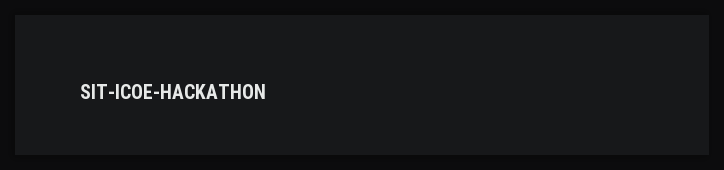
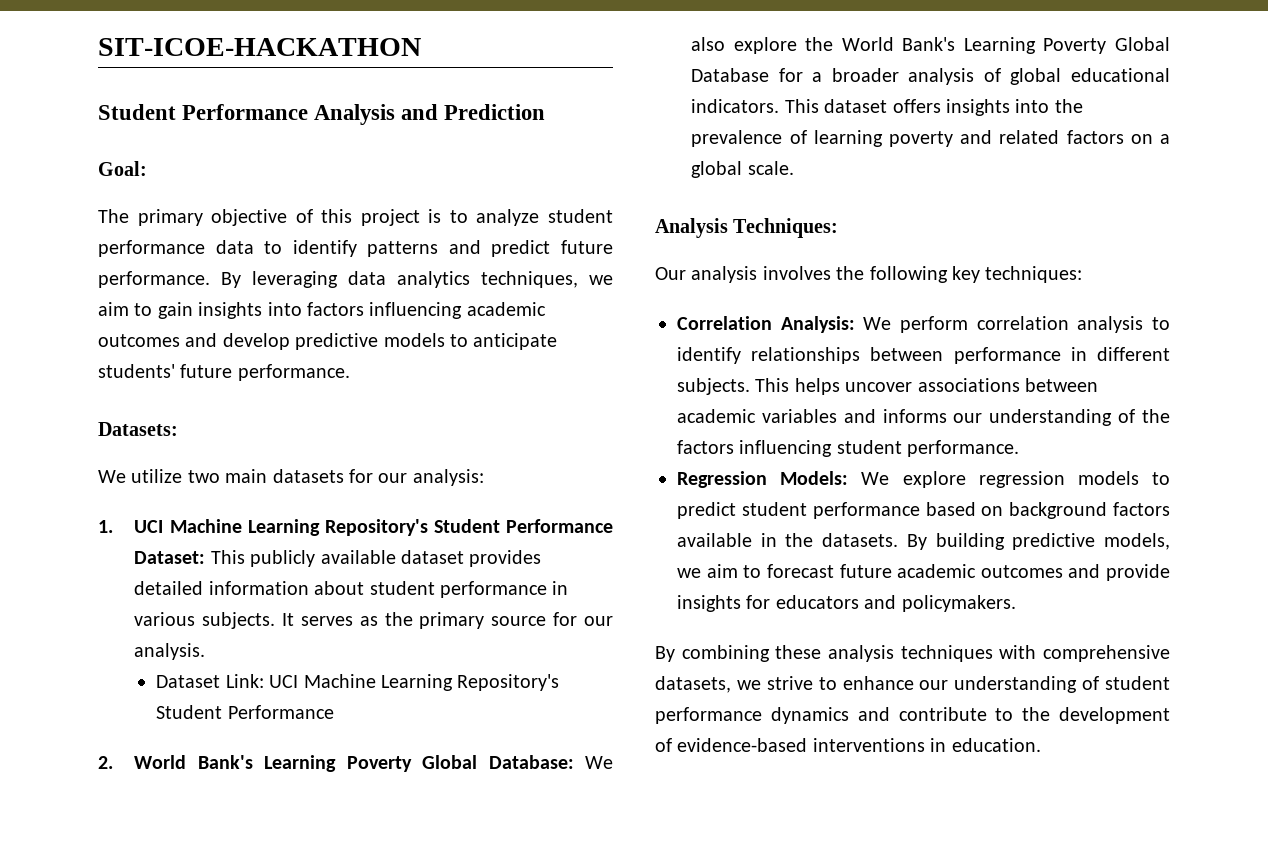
+ Student Performance Analysis and Prediction
+ Goal:
+ The primary objective of this project is to analyze student performance data to identify patterns and predict future performance. By leveraging data analytics techniques, we aim to gain insights into factors influencing academic outcomes and develop predictive models to anticipate students' future performance.
+ Datasets:
+ We utilize two main datasets for our analysis:
+ 1. UCI Machine Learning Repository's Student Performance Dataset: This publicly available dataset provides detailed information about student performance in various subjects. It serves as the primary source for our analysis.
+ Dataset Link: UCI Machine Learning Repository's Student Performance
+ 2. World Bank's Learning Poverty Global Database: We also explore the World Bank's Learning Poverty Global Database for a broader analysis of global educational indicators. This dataset offers insights into the prevalence of learning poverty and related factors on a global scale.
+ Analysis Techniques:
+ Our analysis involves the following key techniques:
+ Correlation Analysis: We perform correlation analysis to identify relationships between performance in different subjects. This helps uncover associations between academic variables and informs our understanding of the factors influencing student performance.
+ Regression Models: We explore regression models to predict student performance based on background factors available in the datasets. By building predictive models, we aim to forecast future academic outcomes and provide insights for educators and policymakers.
+ By combining these analysis techniques with comprehensive datasets, we strive to enhance our understanding of student performance dynamics and contribute to the development of evidence-based interventions in education.

